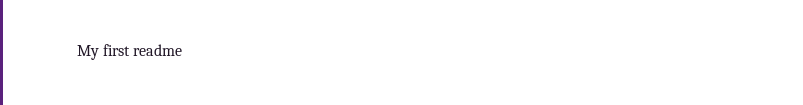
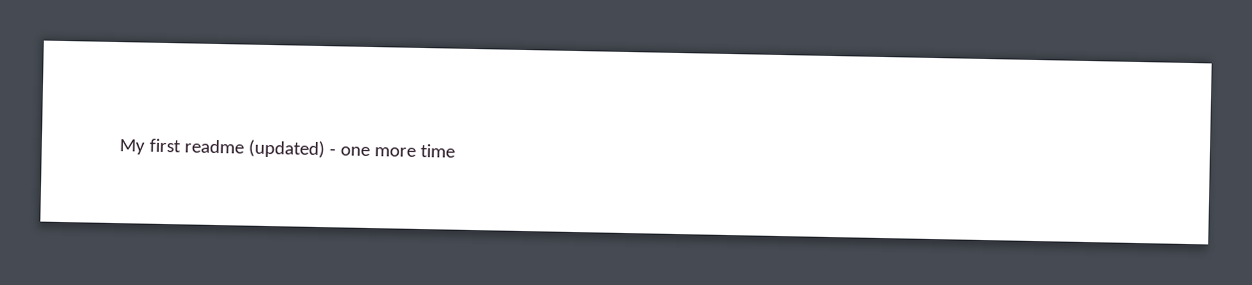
- My first readme
+ My first readme (updated) - one more time

